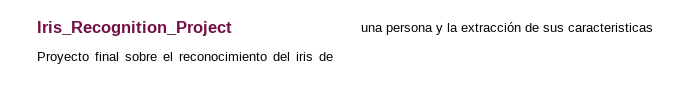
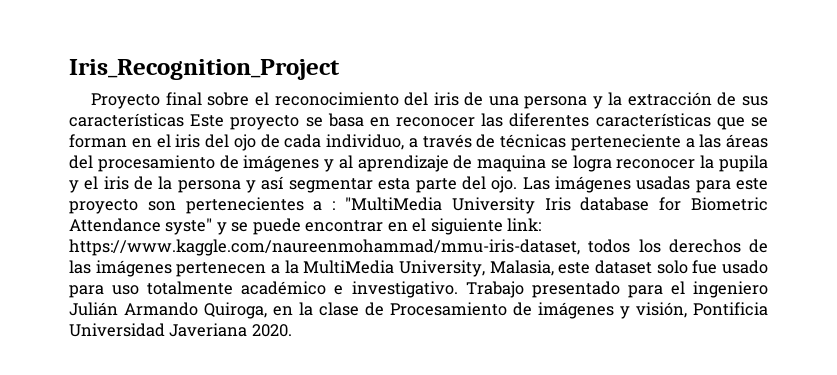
- Proyecto final sobre el reconocimiento del iris de una persona y la extracción de sus caracteristicas
+ Proyecto final sobre el reconocimiento del iris de una persona y la extracción de sus características Este proyecto se basa en reconocer las diferentes características que se forman en el iris del ojo de cada individuo, a través de técnicas perteneciente a las áreas del procesamiento de imágenes y al aprendizaje de maquina se logra reconocer la pupila y el iris de la persona y así segmentar esta parte del ojo. Las imágenes usadas para este proyecto son pertenecientes a : "MultiMedia University Iris database for Biometric Attendance syste" y se puede encontrar en el siguiente link: https://www.kaggle.com/naureenmohammad/mmu-iris-dataset, todos los derechos de las imágenes pertenecen a la MultiMedia University, Malasia, este dataset solo fue usado para uso totalmente académico e investigativo. Trabajo presentado para el ingeniero Julián Armando Quiroga, en la clase de Procesamiento de imágenes y visión, Pontificia Universidad Javeriana 2020.

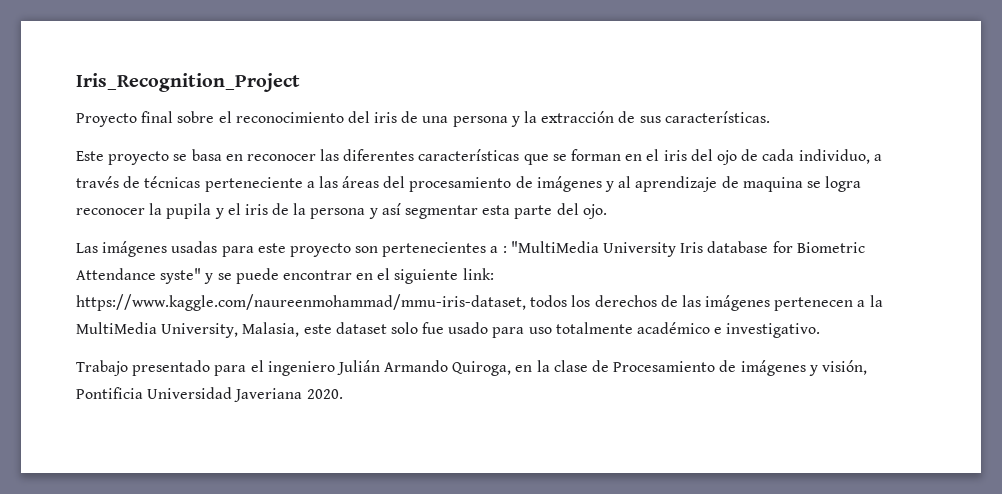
- Proyecto final sobre el reconocimiento del iris de una persona y la extracción de sus características Este proyecto se basa en reconocer las diferentes características que se forman en el iris del ojo de cada individuo, a través de técnicas perteneciente a las áreas del procesamiento de imágenes y al aprendizaje de maquina se logra reconocer la pupila y el iris de la persona y así segmentar esta parte del ojo. Las imágenes usadas para este proyecto son pertenecientes a :
+ Proyecto final sobre el reconocimiento del iris de una persona y la extracción de sus características.
+ Este proyecto se basa en reconocer las diferentes características que se forman en el iris del ojo de cada individuo, a través de técnicas perteneciente a las áreas del procesamiento de imágenes y al aprendizaje de maquina se logra reconocer la pupila y el iris de la persona y así segmentar esta parte del ojo.
+ Las imágenes usadas para este proyecto son pertenecientes a :
- https://www.kaggle.com/naureenmohammad/mmu-iris-dataset, todos los derechos de las imágenes pertenecen a la MultiMedia University, Malasia, este dataset solo fue usado para uso totalmente académico e investigativo. Trabajo presentado para el ingeniero Julián Armando Quiroga, en la clase de Procesamiento de imágenes y visión, Pontificia Universidad Javeriana 2020.
+ https://www.kaggle.com/naureenmohammad/mmu-iris-dataset, todos los derechos de las imágenes pertenecen a la MultiMedia University, Malasia, este dataset solo fue usado para uso totalmente académico e investigativo.
+ Trabajo presentado para el ingeniero Julián Armando Quiroga, en la clase de Procesamiento de imágenes y visión, Pontificia Universidad Javeriana 2020.

